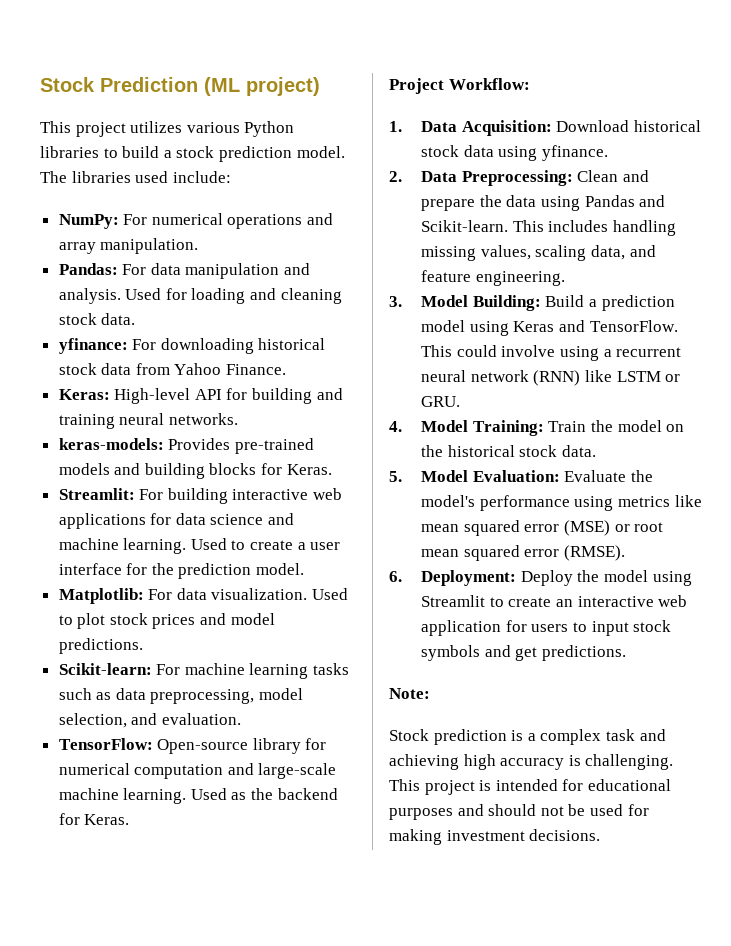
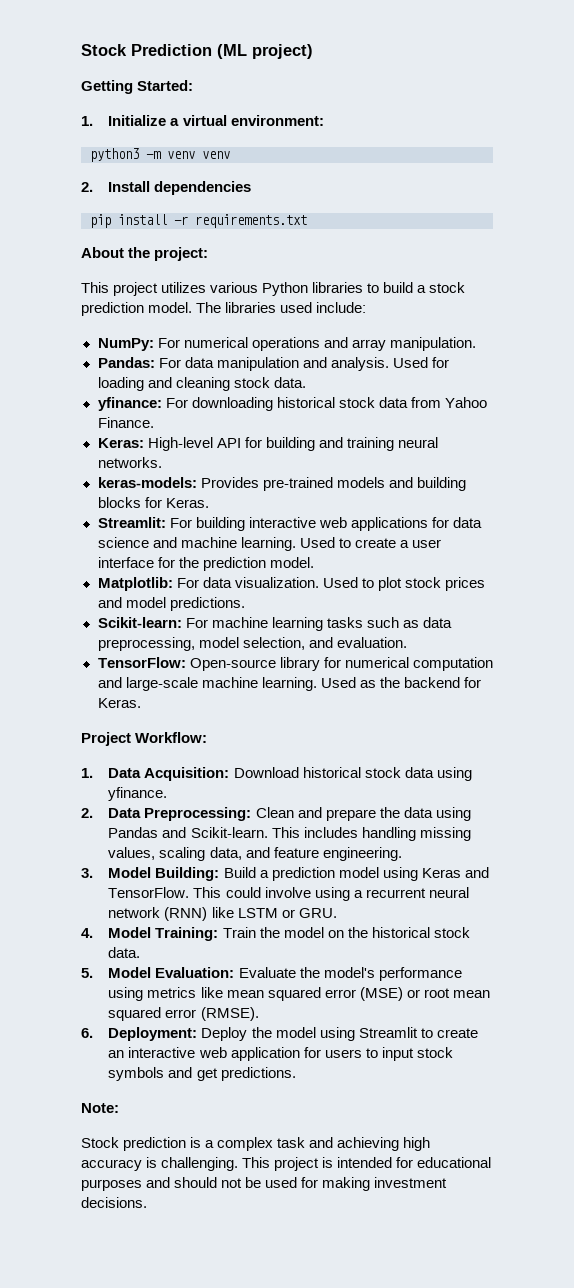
+ Getting Started:
+ 1. Initialize a virtual environment:
+ python3 -m venv venv
+ 2. Install dependencies
+ pip install -r requirements.txt
+ About the project:

